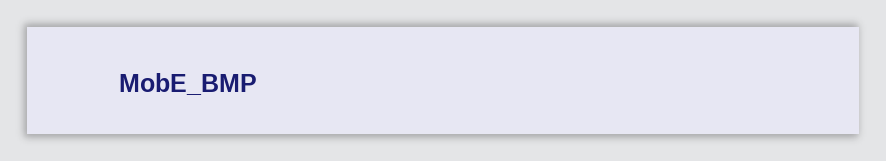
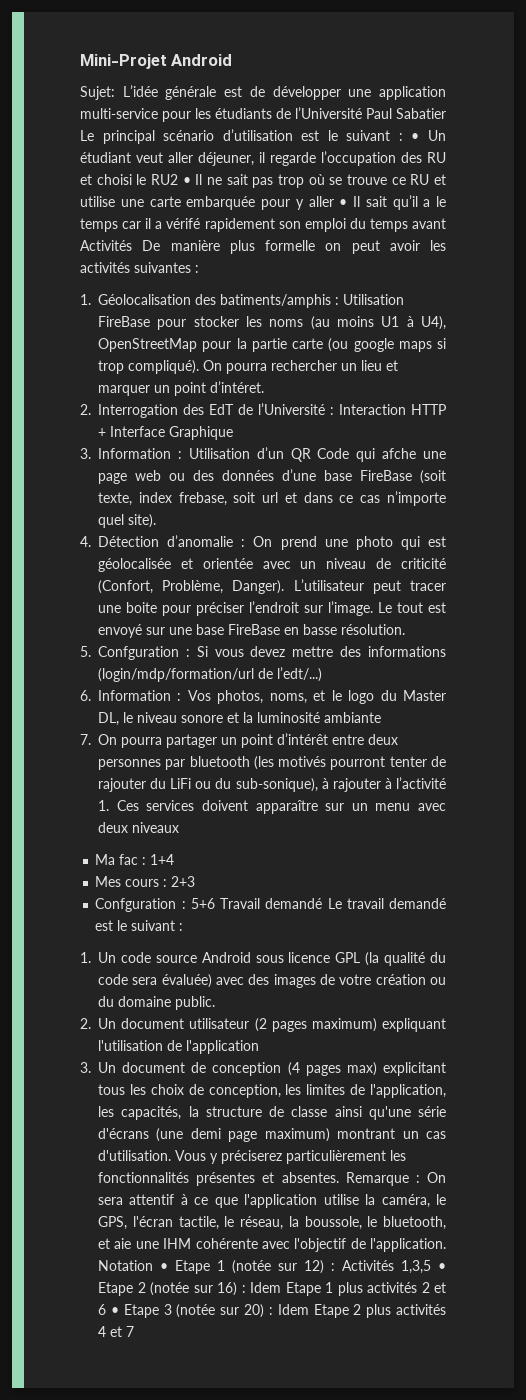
- MobE_BMP
+ Mini-Projet Android
+ Sujet: L’idée générale est de développer une application multi-service pour les étudiants de l’Université Paul Sabatier Le principal scénario d’utilisation est le suivant : • Un étudiant veut aller déjeuner, il regarde l’occupation des RU et choisi le RU2 • Il ne sait pas trop où se trouve ce RU et utilise une carte embarquée pour y aller • Il sait qu’il a le temps car il a vérifé rapidement son emploi du temps avant Activités De manière plus formelle on peut avoir les activités suivantes :
+ 1. Géolocalisation des batiments/amphis : Utilisation FireBase pour stocker les noms (au moins U1 à U4), OpenStreetMap pour la partie carte (ou google maps si trop compliqué). On pourra rechercher un lieu et marquer un point d’intéret.
+ 2. Interrogation des EdT de l’Université : Interaction HTTP + Interface Graphique
+ 3. Information : Utilisation d’un QR Code qui afche une page web ou des données d’une base FireBase (soit texte, index frebase, soit url et dans ce cas n’importe quel site).
+ 4. Détection d’anomalie : On prend une photo qui est géolocalisée et orientée avec un niveau de criticité (Confort, Problème, Danger). L’utilisateur peut tracer une boite pour préciser l’endroit sur l’image. Le tout est envoyé sur une base FireBase en basse résolution.
+ 5. Confguration : Si vous devez mettre des informations (login/mdp/formation/url de l’edt/...)
+ 6. Information : Vos photos, noms, et le logo du Master DL, le niveau sonore et la luminosité ambiante
+ 7. On pourra partager un point d’intérêt entre deux personnes par bluetooth (les motivés pourront tenter de rajouter du LiFi ou du sub-sonique), à rajouter à l’activité 1. Ces services doivent apparaître sur un menu avec deux niveaux
+ Ma fac : 1+4
+ Mes cours : 2+3
+ Confguration : 5+6 Travail demandé Le travail demandé est le suivant :
+ 1. Un code source Android sous licence GPL (la qualité du code sera évaluée) avec des images de votre création ou du domaine public.
+ 2. Un document utilisateur (2 pages maximum) expliquant l'utilisation de l'application
+ 3. Un document de conception (4 pages max) explicitant tous les choix de conception, les limites de l'application, les capacités, la structure de classe ainsi qu'une série d'écrans (une demi page maximum) montrant un cas d'utilisation. Vous y préciserez particulièrement les fonctionnalités présentes et absentes. Remarque : On sera attentif à ce que l'application utilise la caméra, le GPS, l'écran tactile, le réseau, la boussole, le bluetooth, et aie une IHM cohérente avec l'objectif de l'application. Notation • Etape 1 (notée sur 12) : Activités 1,3,5 • Etape 2 (notée sur 16) : Idem Etape 1 plus activités 2 et 6 • Etape 3 (notée sur 20) : Idem Etape 2 plus activités 4 et 7

